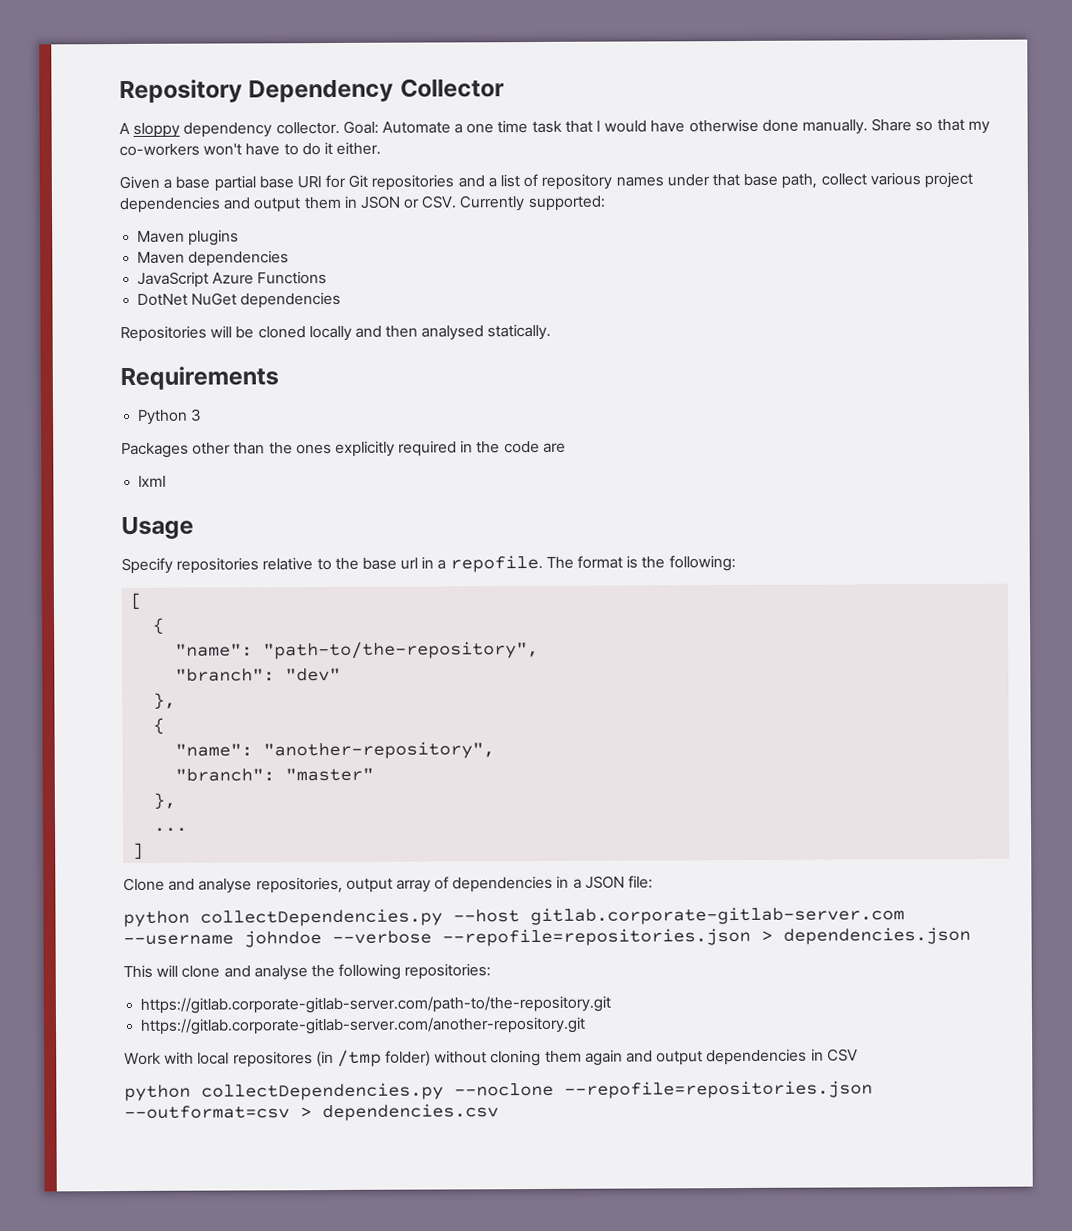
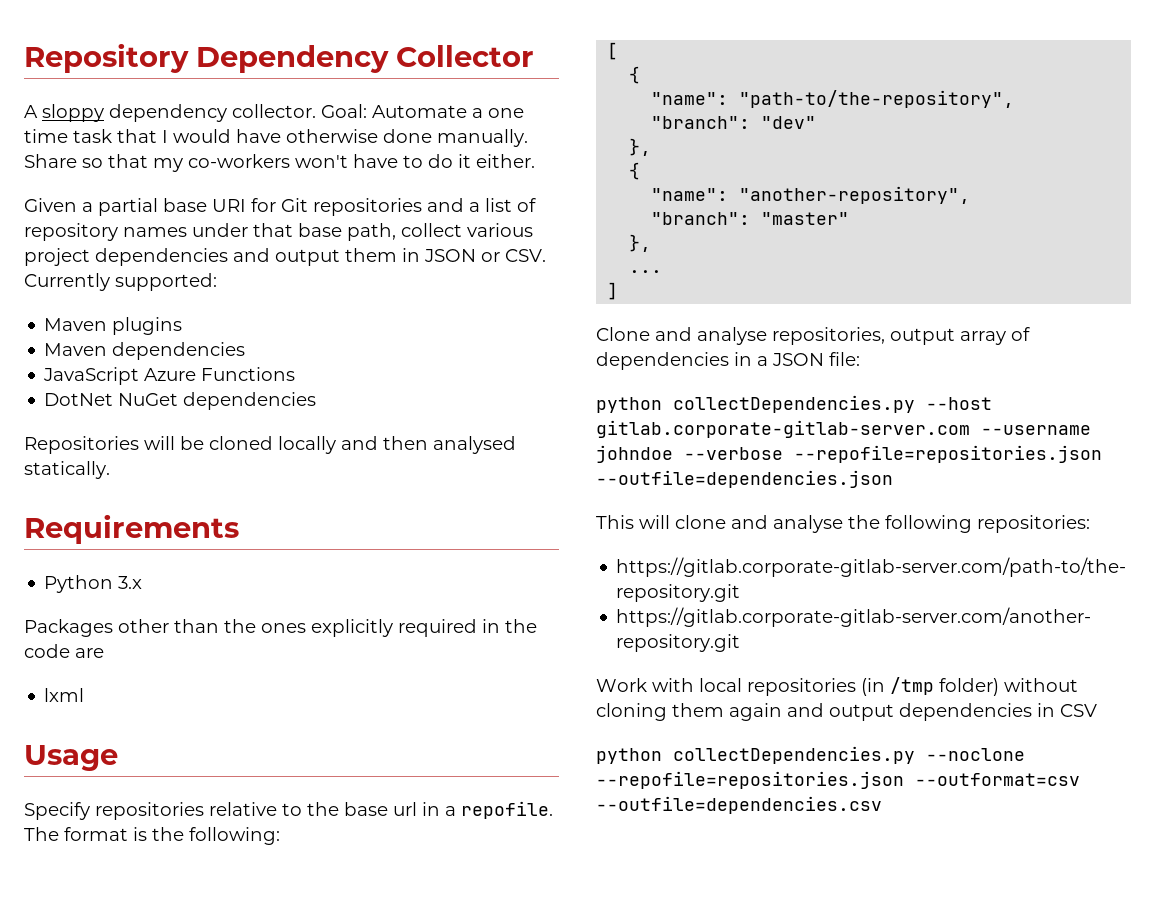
- Given a base partial base URI for Git repositories and a list of repository names under that base path, collect various project dependencies and output them in JSON or CSV. Currently supported:
+ Given a partial base URI for Git repositories and a list of repository names under that base path, collect various project dependencies and output them in JSON or CSV. Currently supported:
- Python 3
+ Python 3.x
- python collectDependencies.py --host gitlab.corporate-gitlab-server.com --username johndoe --verbose --repofile=repositories.json > dependencies.json
+ python collectDependencies.py --host gitlab.corporate-gitlab-server.com --username johndoe --verbose --repofile=repositories.json --outfile=dependencies.json
- Work with local repositores (in /tmp folder) without cloning them again and output dependencies in CSV
+ Work with local repositories (in /tmp folder) without cloning them again and output dependencies in CSV
- python collectDependencies.py --noclone --repofile=repositories.json --outformat=csv > dependencies.csv
+ python collectDependencies.py --noclone --repofile=repositories.json --outformat=csv --outfile=dependencies.csv

